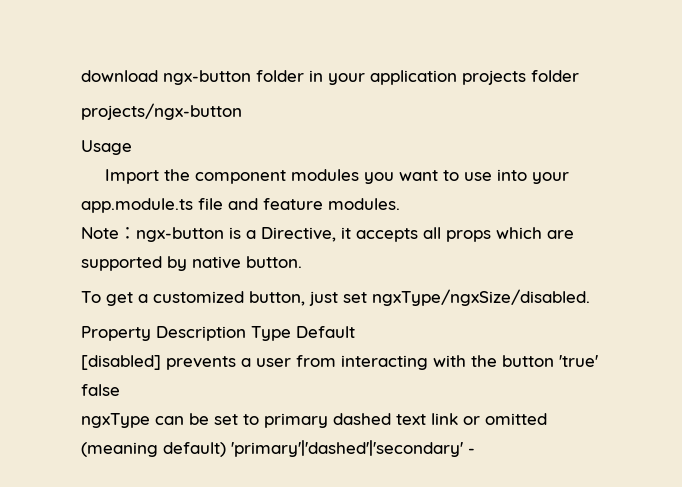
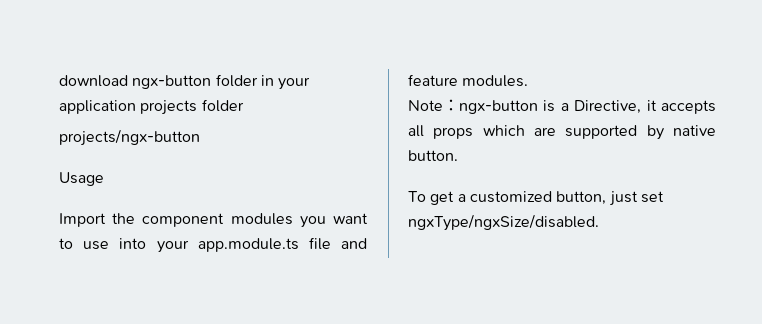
- Property Description Type Default
- [disabled] prevents a user from interacting with the button 'true' false
- ngxType can be set to primary dashed text link or omitted (meaning default) 'primary'|'dashed'|'secondary' -

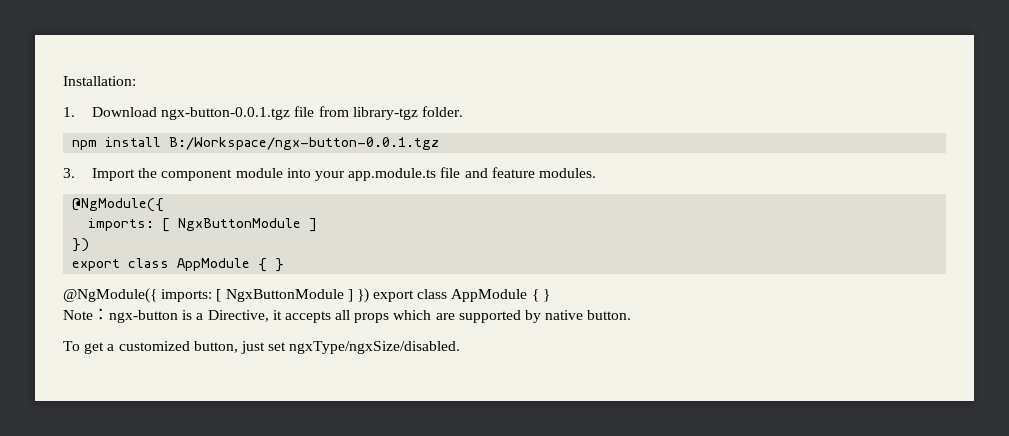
- download ngx-button folder in your application projects folder
- projects/ngx-button
- Usage
- Import the component modules you want to use into your app.module.ts file and feature modules.
+ Installation:
+ 1. Download ngx-button-0.0.1.tgz file from library-tgz folder.
+ npm install B:/Workspace/ngx-button-0.0.1.tgz
+ 3. Import the component module into your app.module.ts file and feature modules.
+ @NgModule({
+ imports: [ NgxButtonModule ]
+ })
+ export class AppModule { }
+ @NgModule({ imports: [ NgxButtonModule ] }) export class AppModule { }

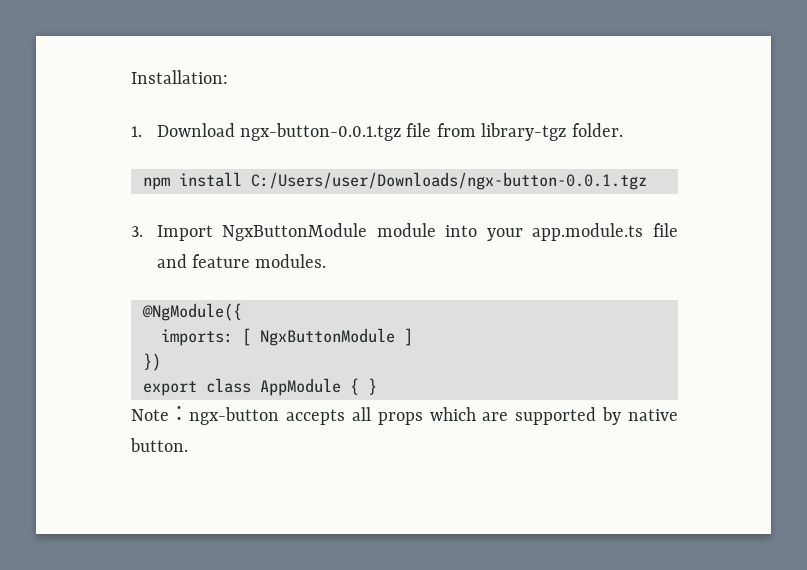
- npm install B:/Workspace/ngx-button-0.0.1.tgz
+ npm install C:/Users/user/Downloads/ngx-button-0.0.1.tgz
- 3. Import the component module into your app.module.ts file and feature modules.
+ 3. Import NgxButtonModule module into your app.module.ts file and feature modules.
- @NgModule({ imports: [ NgxButtonModule ] }) export class AppModule { }
- Note：ngx-button is a Directive, it accepts all props which are supported by native button.
+ Note：ngx-button accepts all props which are supported by native button.
- To get a customized button, just set ngxType/ngxSize/disabled.

